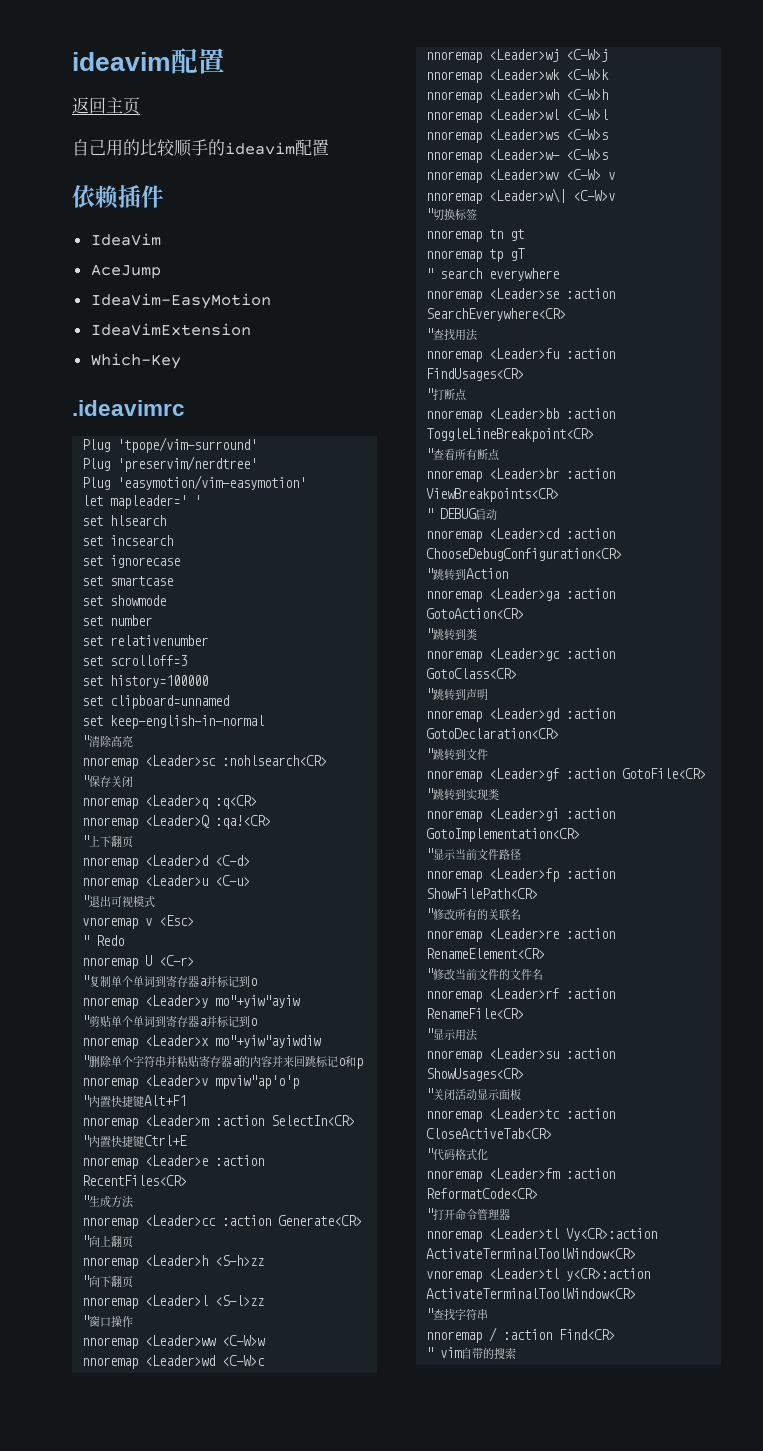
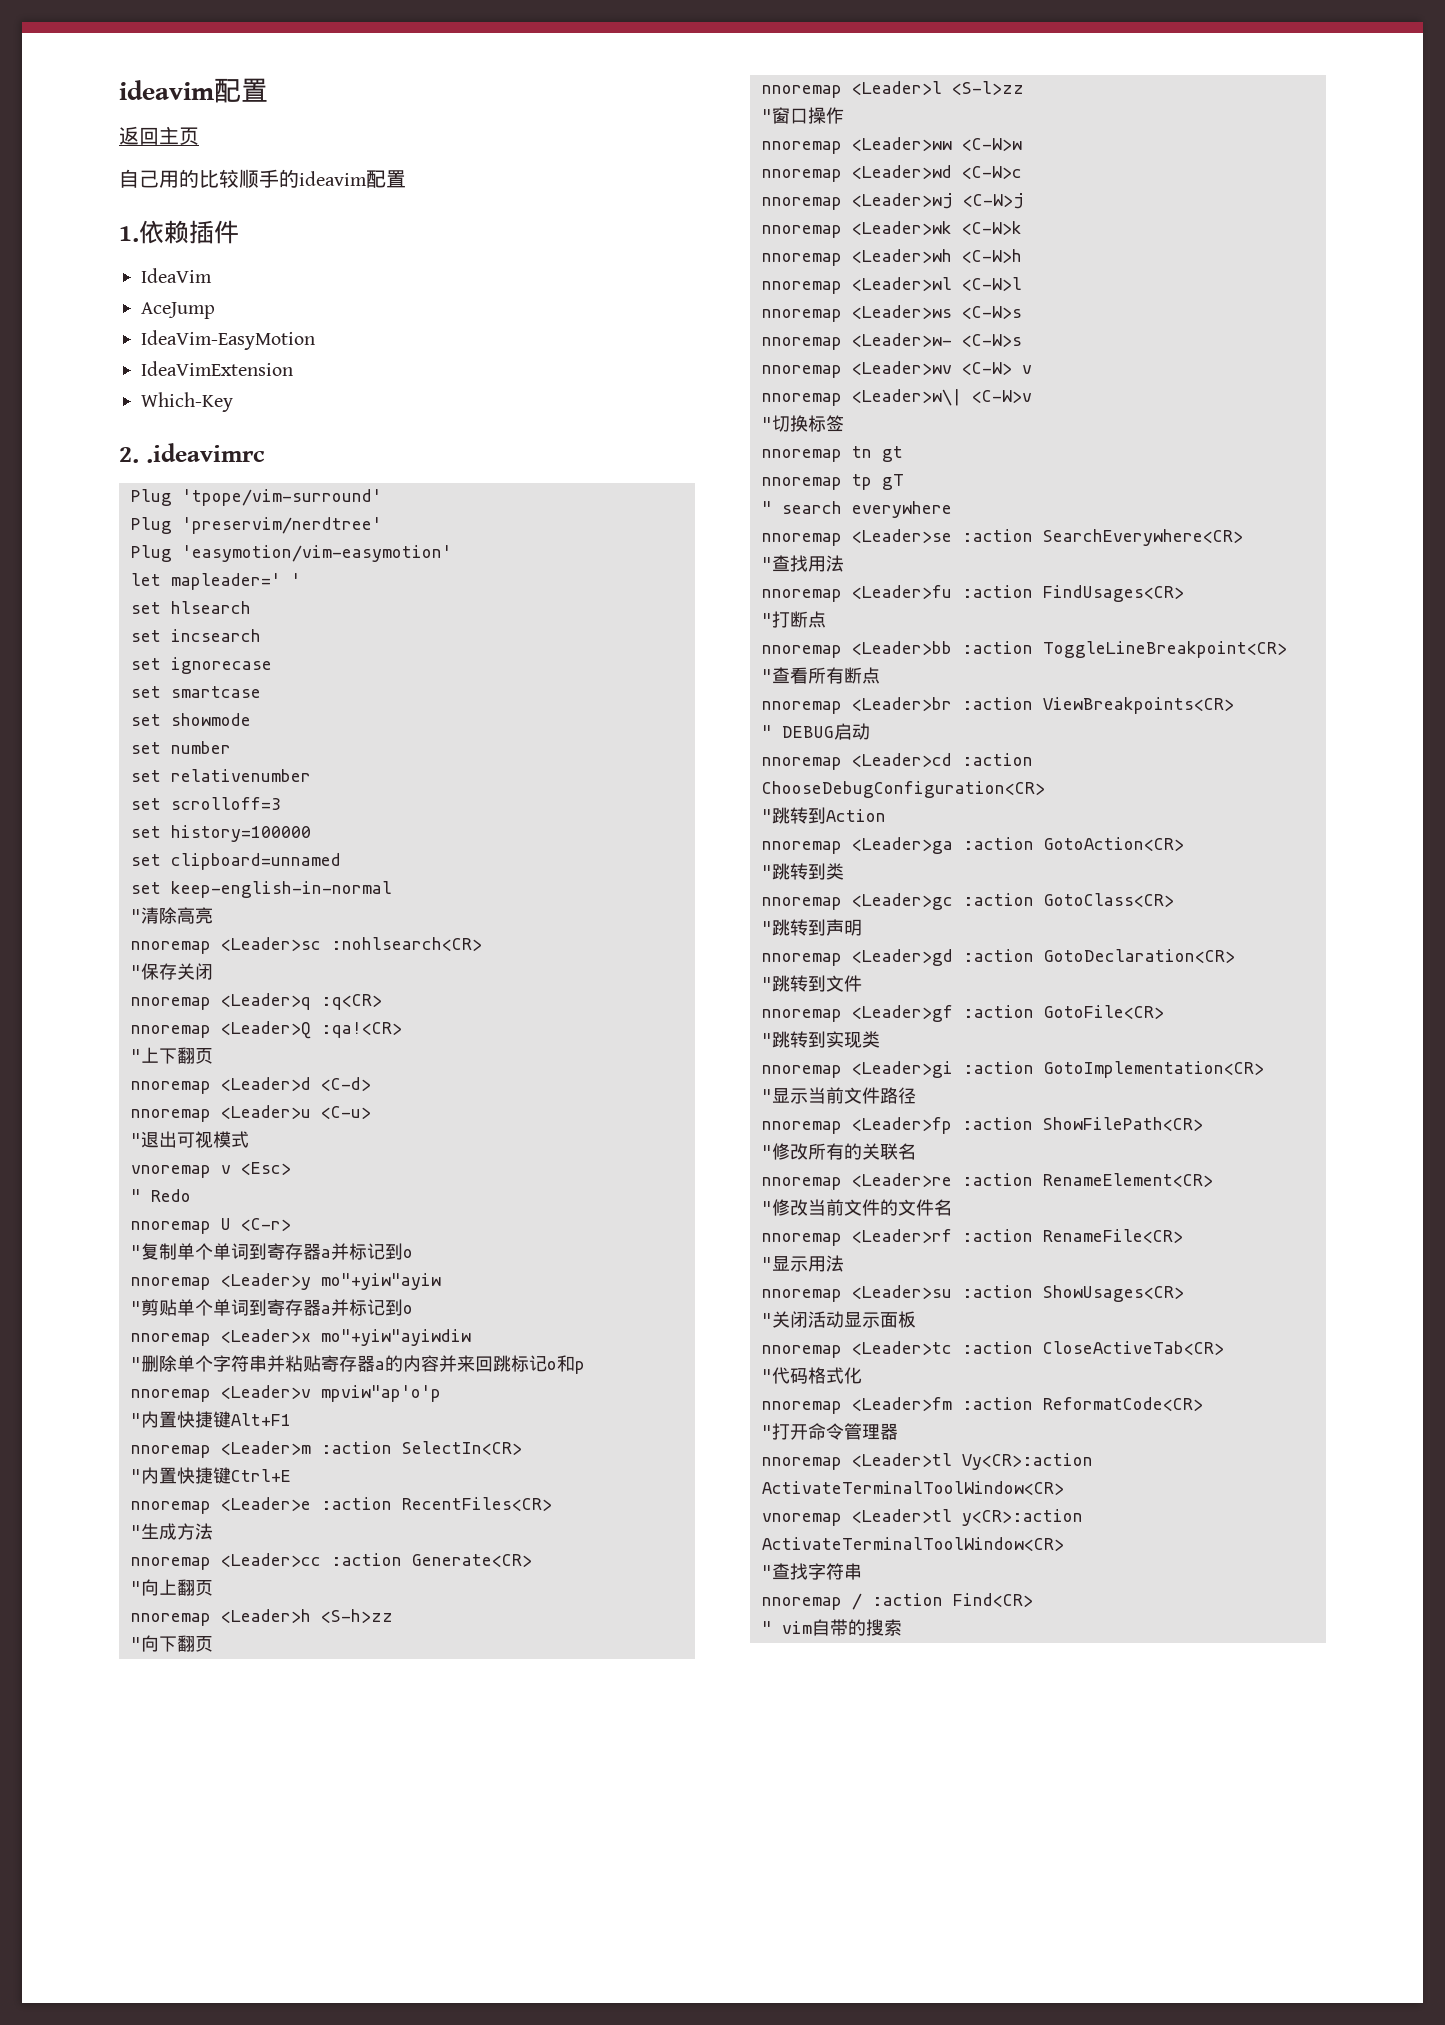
- 依赖插件
+ 1.依赖插件
- .ideavimrc
+ 2. .ideavimrc

